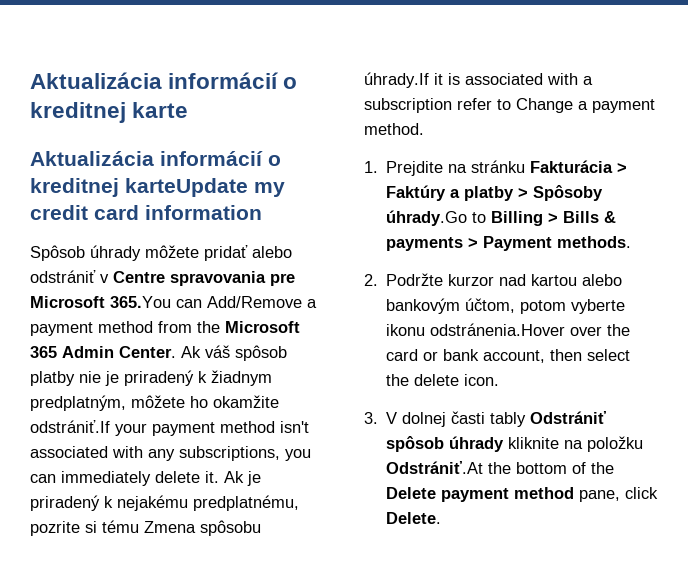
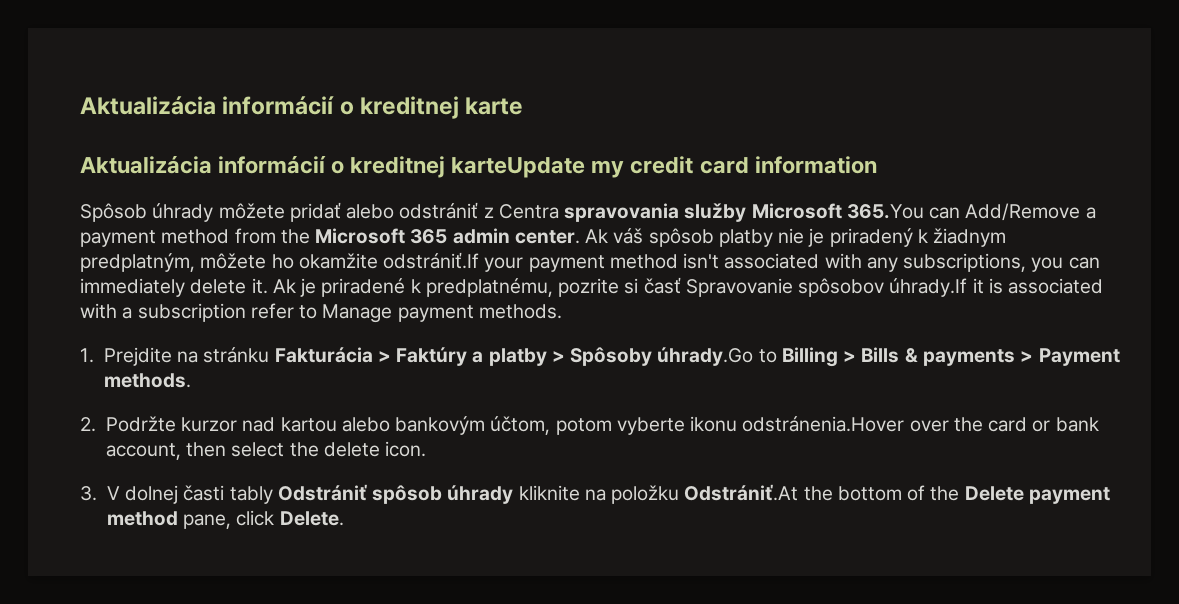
- Spôsob úhrady môžete pridať alebo odstrániť v Centre spravovania pre Microsoft 365.You can Add/Remove a payment method from the Microsoft 365 Admin Center.
+ Spôsob úhrady môžete pridať alebo odstrániť z Centra spravovania služby Microsoft 365.You can Add/Remove a payment method from the Microsoft 365 admin center.
- Ak je priradený k nejakému predplatnému, pozrite si tému Zmena spôsobu úhrady.If it is associated with a subscription refer to Change a payment method.
+ Ak je priradené k predplatnému, pozrite si časť Spravovanie spôsobov úhrady.If it is associated with a subscription refer to Manage payment methods.

